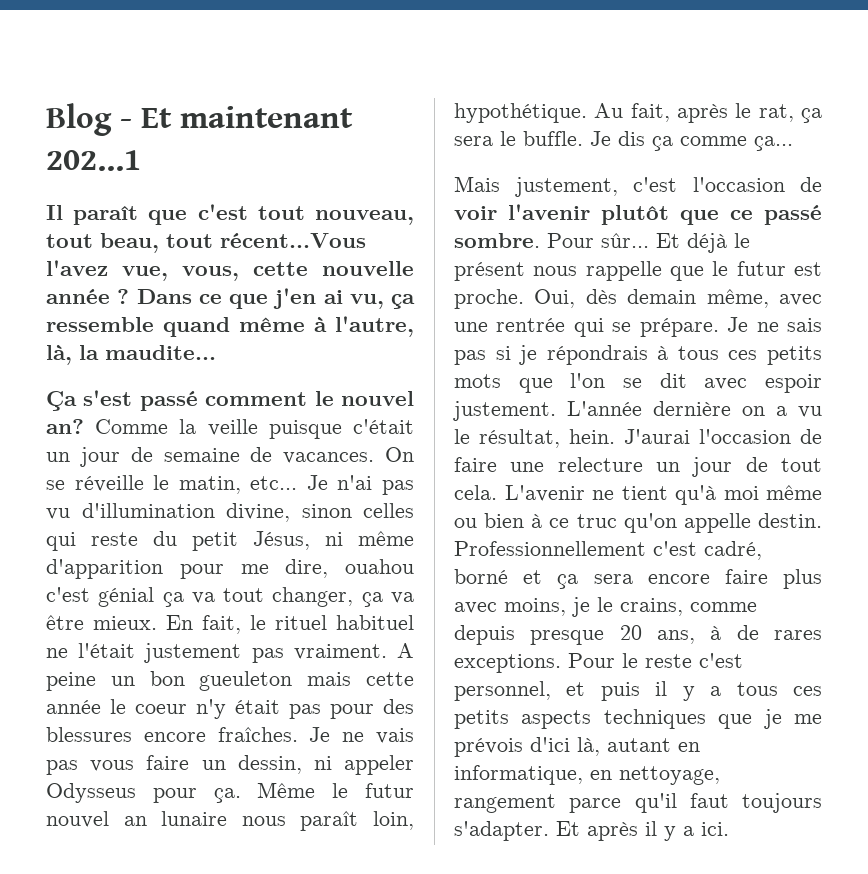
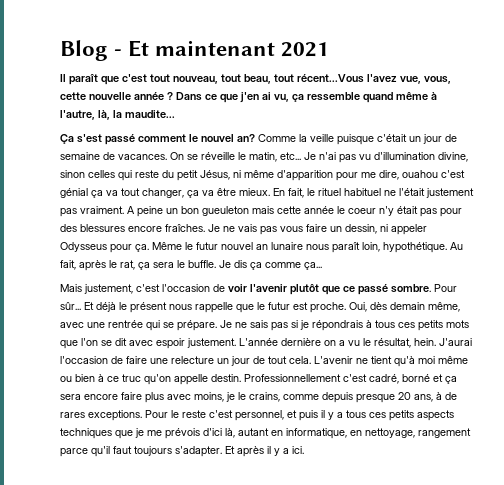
- Blog - Et maintenant 202...1
+ Blog - Et maintenant 2021

